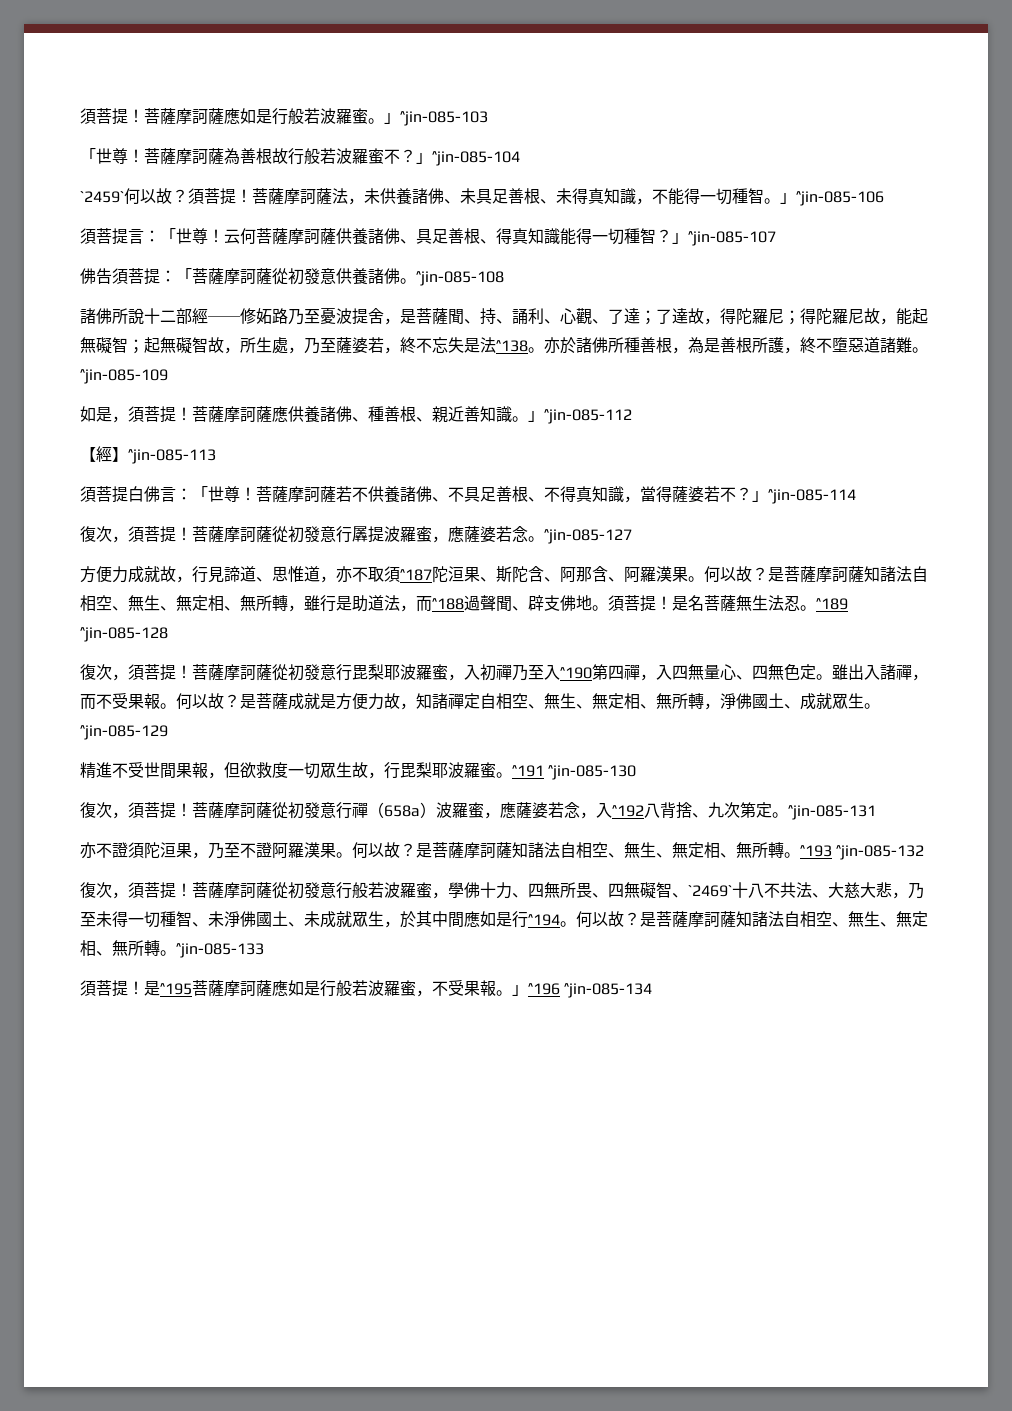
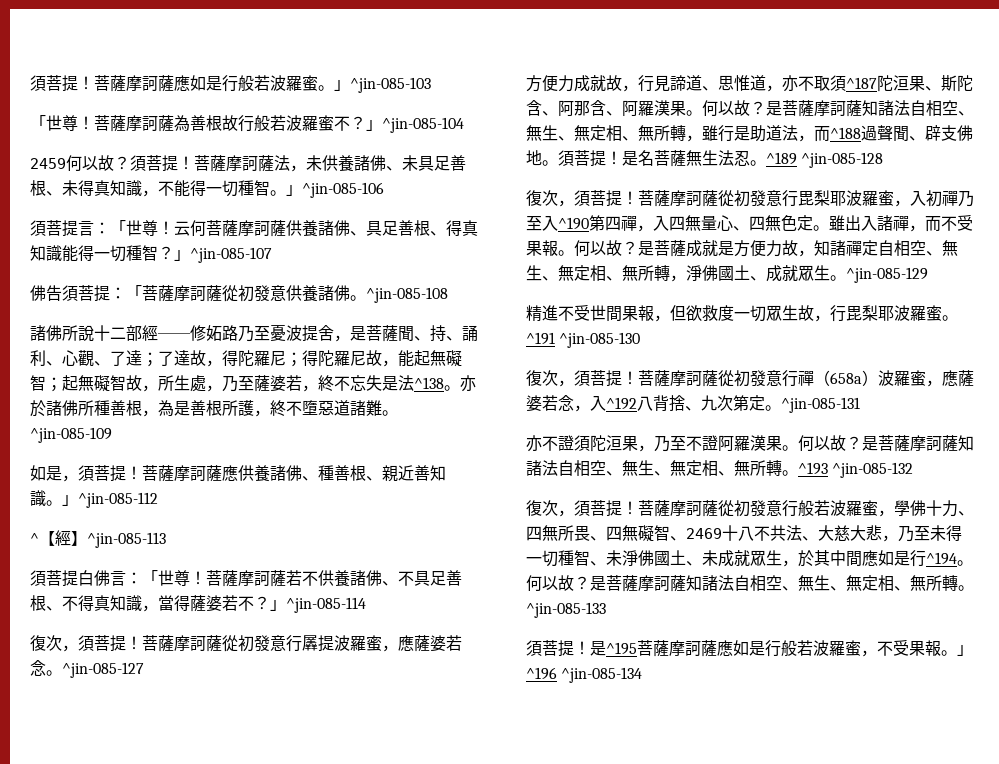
- `2459`何以故？
+ 2459何以故？
- 【經】^jin-085-113
+ ^【經】^jin-085-113
- 菩薩摩訶薩從初發意行般若波羅蜜，學佛十力、四無所畏、四無礙智、`2469`十八不共法、大慈大悲，乃至未得一切種智、未淨佛國土、未成就眾生，於其中間應如是行^194。
+ 菩薩摩訶薩從初發意行般若波羅蜜，學佛十力、四無所畏、四無礙智、2469十八不共法、大慈大悲，乃至未得一切種智、未淨佛國土、未成就眾生，於其中間應如是行^194。

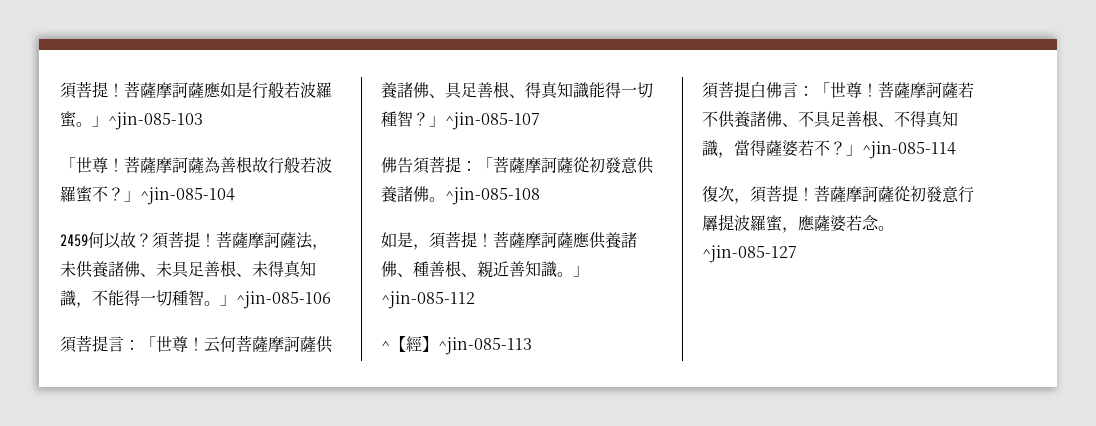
- 諸佛所說十二部經──修妬路乃至憂波提舍，是菩薩聞、持、誦利、心觀、了達；了達故，得陀羅尼；得陀羅尼故，能起無礙智；起無礙智故，所生處，乃至薩婆若，終不忘失是法^138。亦於諸佛所種善根，為是善根所護，終不墮惡道諸難。^jin-085-109
- 方便力成就故，行見諦道、思惟道，亦不取須^187陀洹果、斯陀含、阿那含、阿羅漢果。何以故？是菩薩摩訶薩知諸法自相空、無生、無定相、無所轉，雖行是助道法，而^188過聲聞、辟支佛地。須菩提！是名菩薩無生法忍。^189 ^jin-085-128
- 復次，須菩提！菩薩摩訶薩從初發意行毘梨耶波羅蜜，入初禪乃至入^190第四禪，入四無量心、四無色定。雖出入諸禪，而不受果報。何以故？是菩薩成就是方便力故，知諸禪定自相空、無生、無定相、無所轉，淨佛國土、成就眾生。^jin-085-129
- 精進不受世間果報，但欲救度一切眾生故，行毘梨耶波羅蜜。^191 ^jin-085-130
- 復次，須菩提！菩薩摩訶薩從初發意行禪（658a）波羅蜜，應薩婆若念，入^192八背捨、九次第定。^jin-085-131
- 亦不證須陀洹果，乃至不證阿羅漢果。何以故？是菩薩摩訶薩知諸法自相空、無生、無定相、無所轉。^193 ^jin-085-132
- 復次，須菩提！菩薩摩訶薩從初發意行般若波羅蜜，學佛十力、四無所畏、四無礙智、2469十八不共法、大慈大悲，乃至未得一切種智、未淨佛國土、未成就眾生，於其中間應如是行^194。何以故？是菩薩摩訶薩知諸法自相空、無生、無定相、無所轉。^jin-085-133
- 須菩提！是^195菩薩摩訶薩應如是行般若波羅蜜，不受果報。」^196 ^jin-085-134

